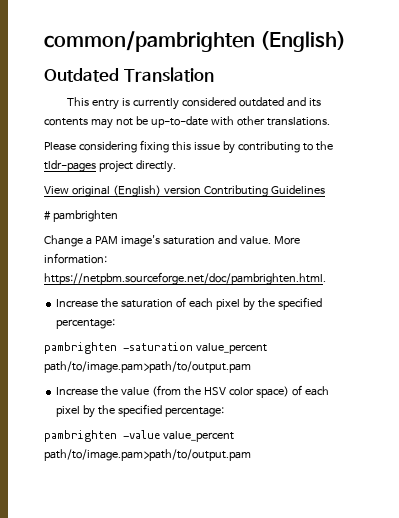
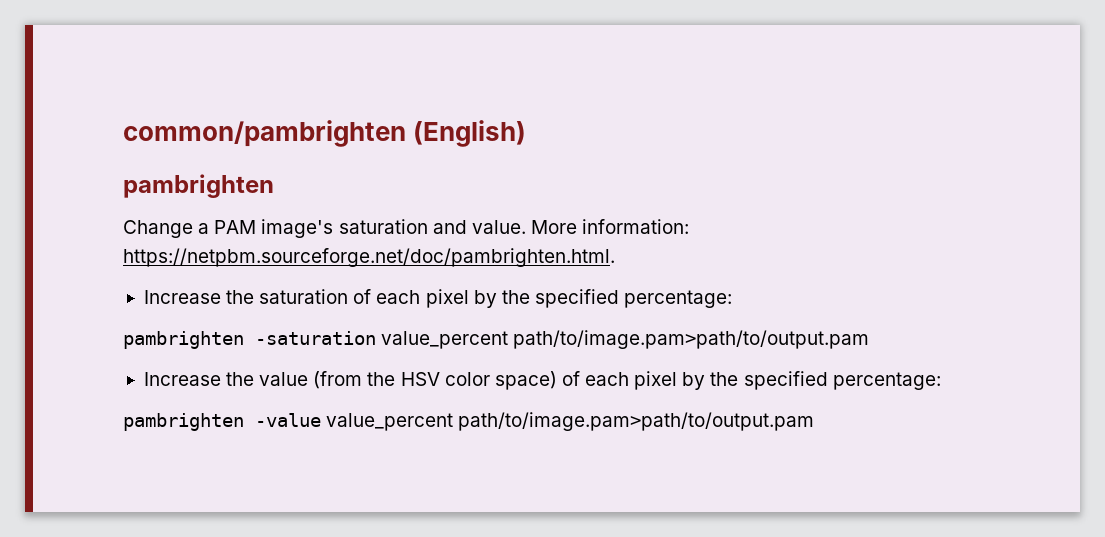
  common/pambrighten (English)
- Outdated Translation
- This entry is currently considered outdated and its contents may not be up-to-date with other translations.
- Please considering fixing this issue by contributing to the tldr-pages project directly.
- View original (English) version Contributing Guidelines
- # pambrighten
+ pambrighten

